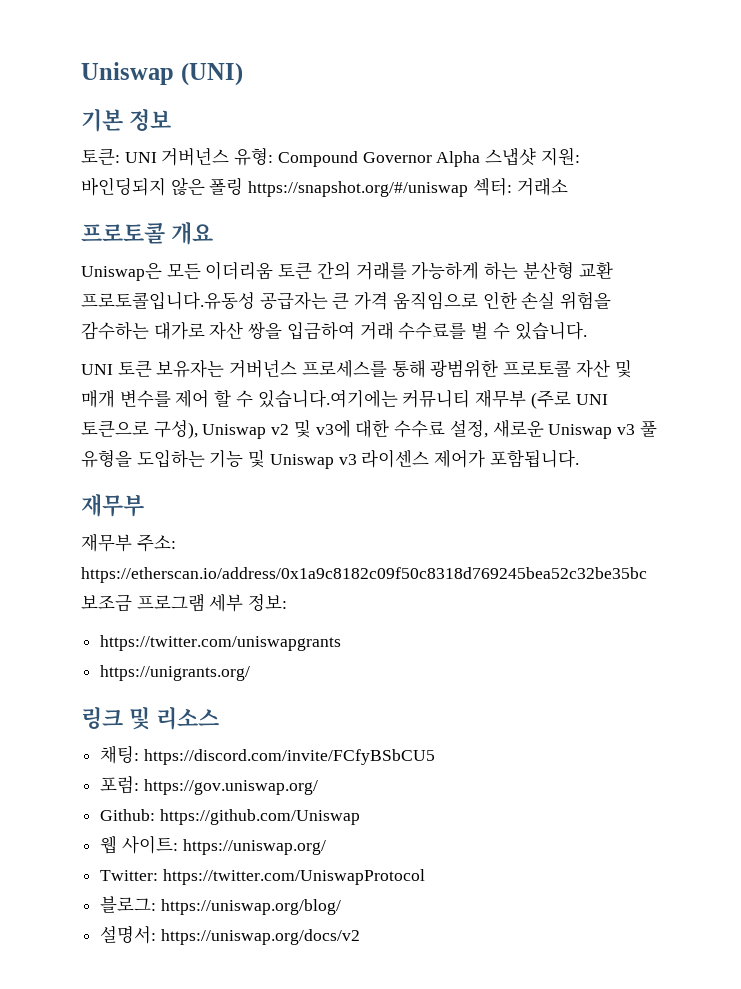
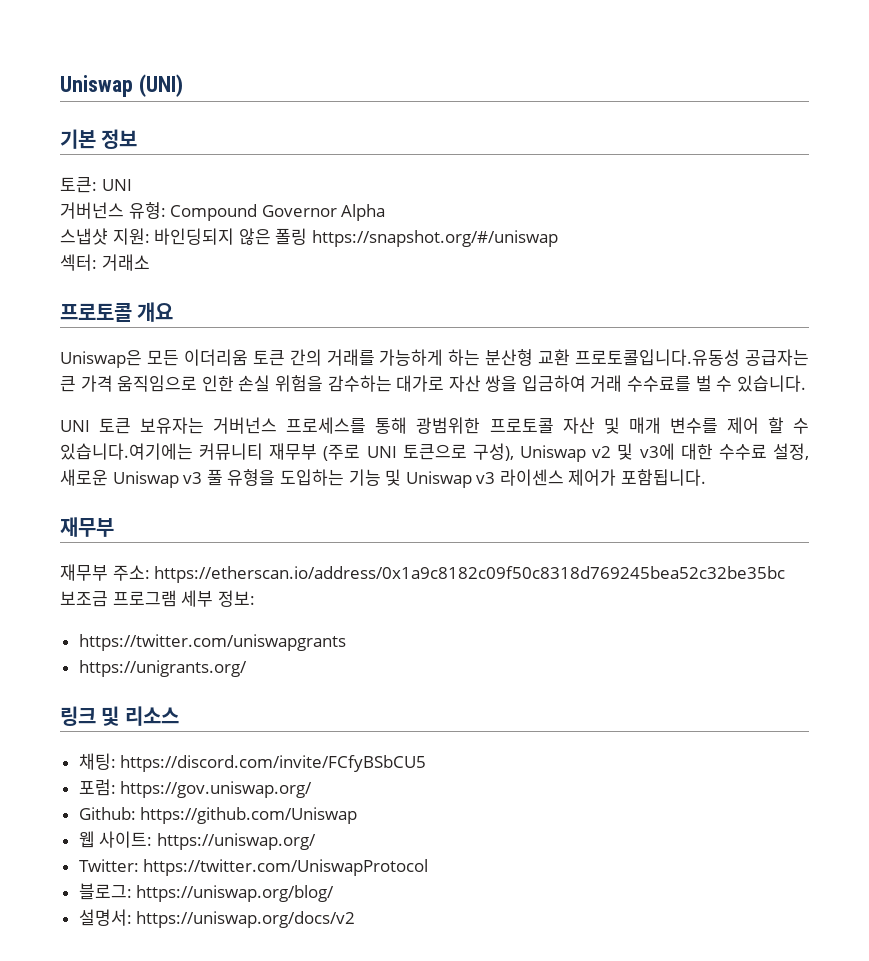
- 토큰: UNI 거버넌스 유형: Compound Governor Alpha 스냅샷 지원: 바인딩되지 않은 폴링 https://snapshot.org/#/uniswap 섹터: 거래소
+ 토큰: UNI
+ 거버넌스 유형: Compound Governor Alpha
+ 스냅샷 지원: 바인딩되지 않은 폴링 https://snapshot.org/#/uniswap
+ 섹터: 거래소

